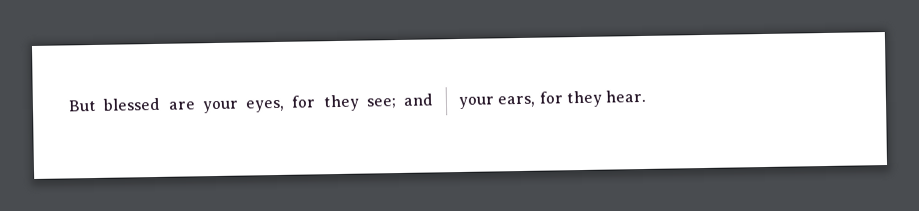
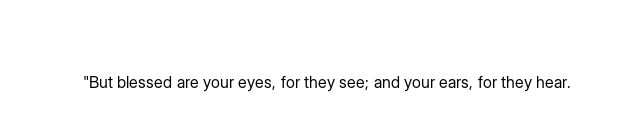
- But blessed are your eyes, for they see; and your ears, for they hear.
+ "But blessed are your eyes, for they see; and your ears, for they hear.

